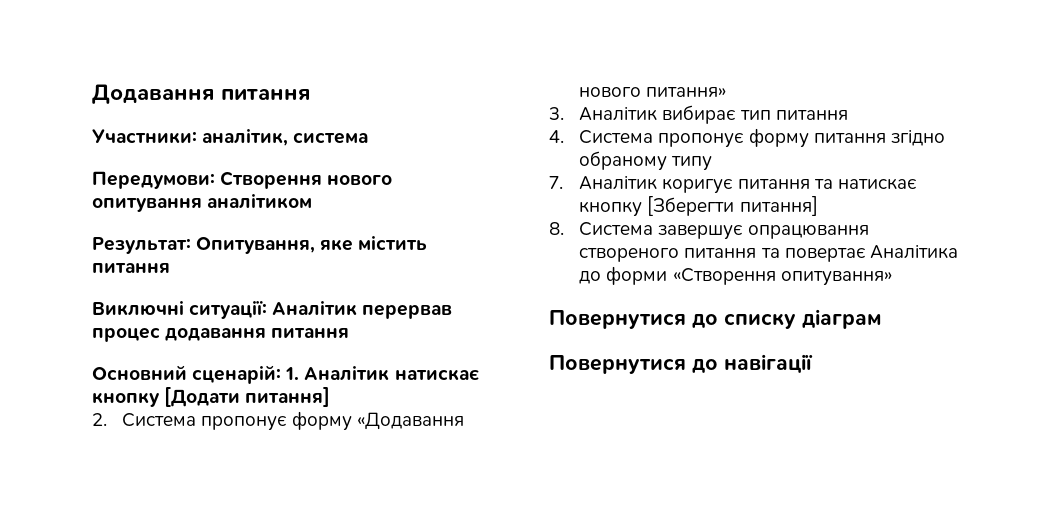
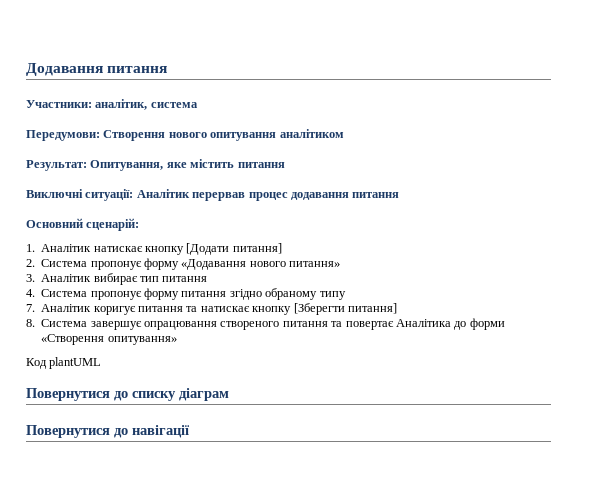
- Основний сценарій: 1. Аналітик натискає кнопку [Додати питання]
+ Основний сценарій:
+ 1. Аналітик натискає кнопку [Додати питання]
+ Код plantUML

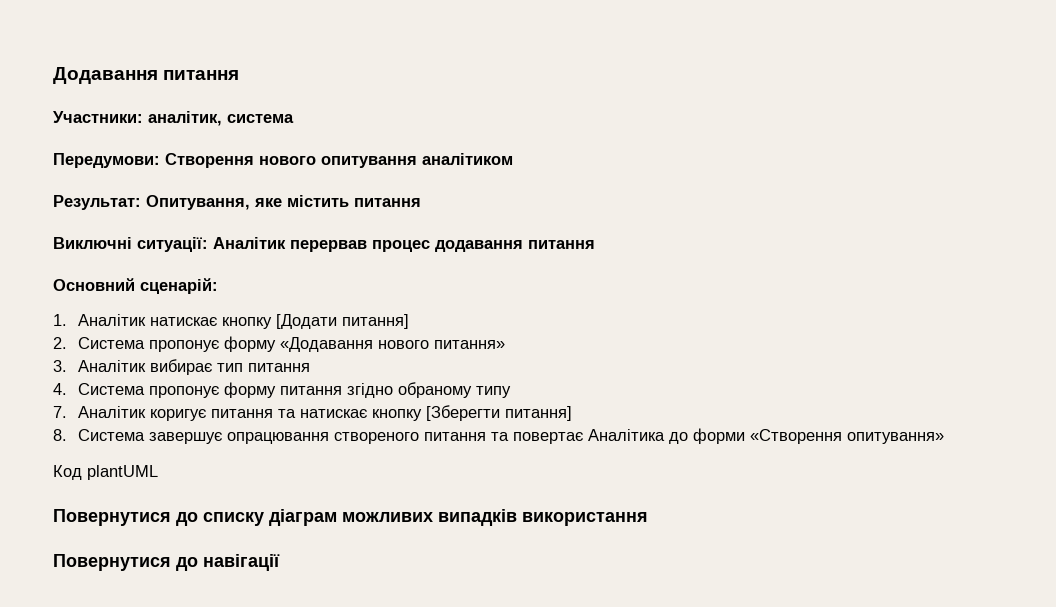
- Повернутися до списку діаграм
+ Повернутися до списку діаграм можливих випадків використання

